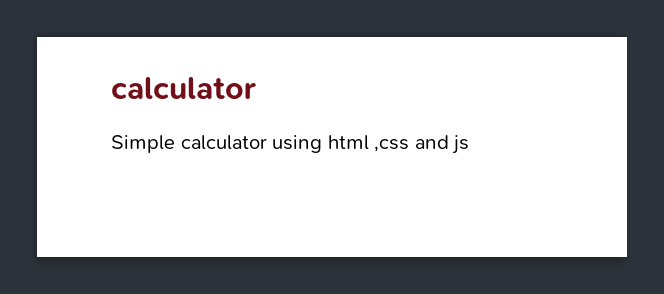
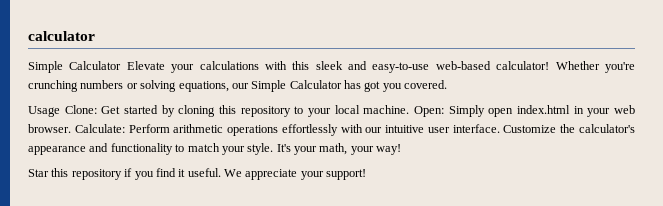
- Simple calculator using html ,css and js
+ Simple Calculator Elevate your calculations with this sleek and easy-to-use web-based calculator! Whether you're crunching numbers or solving equations, our Simple Calculator has got you covered.
+ Usage Clone: Get started by cloning this repository to your local machine. Open: Simply open index.html in your web browser. Calculate: Perform arithmetic operations effortlessly with our intuitive user interface. Customize the calculator's appearance and functionality to match your style. It's your math, your way!
+ Star this repository if you find it useful. We appreciate your support!

